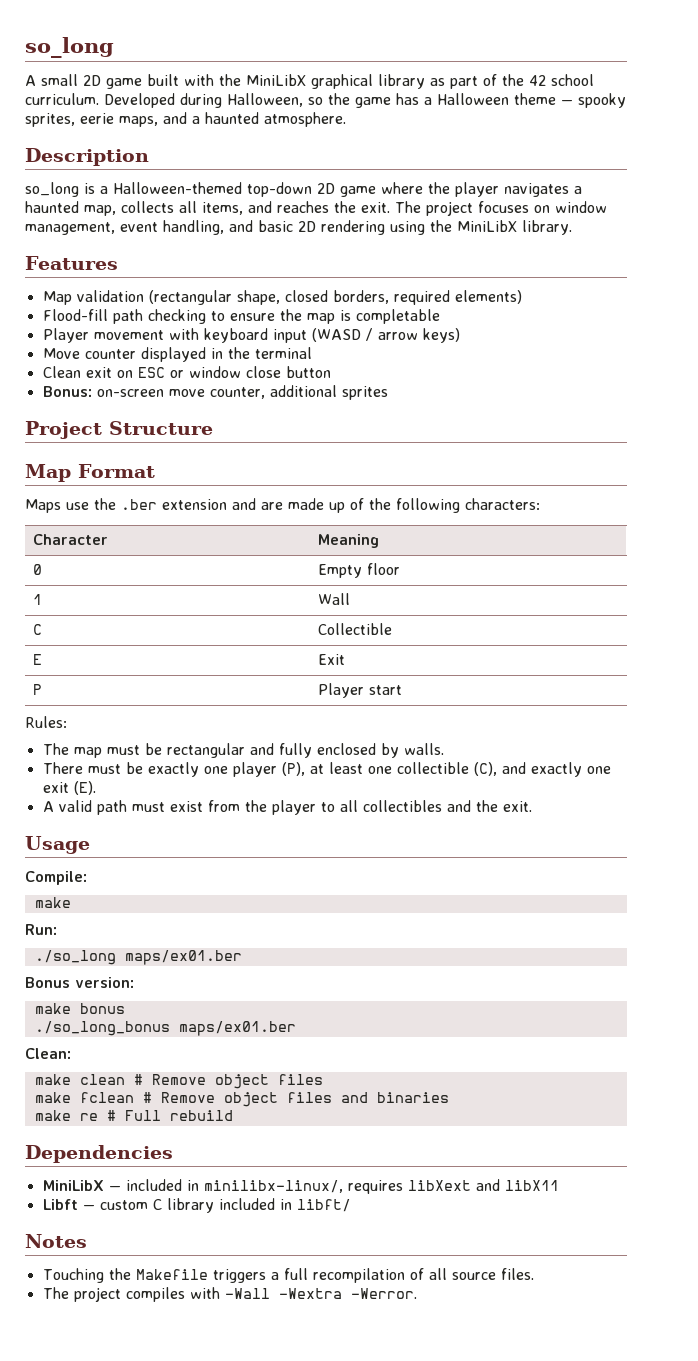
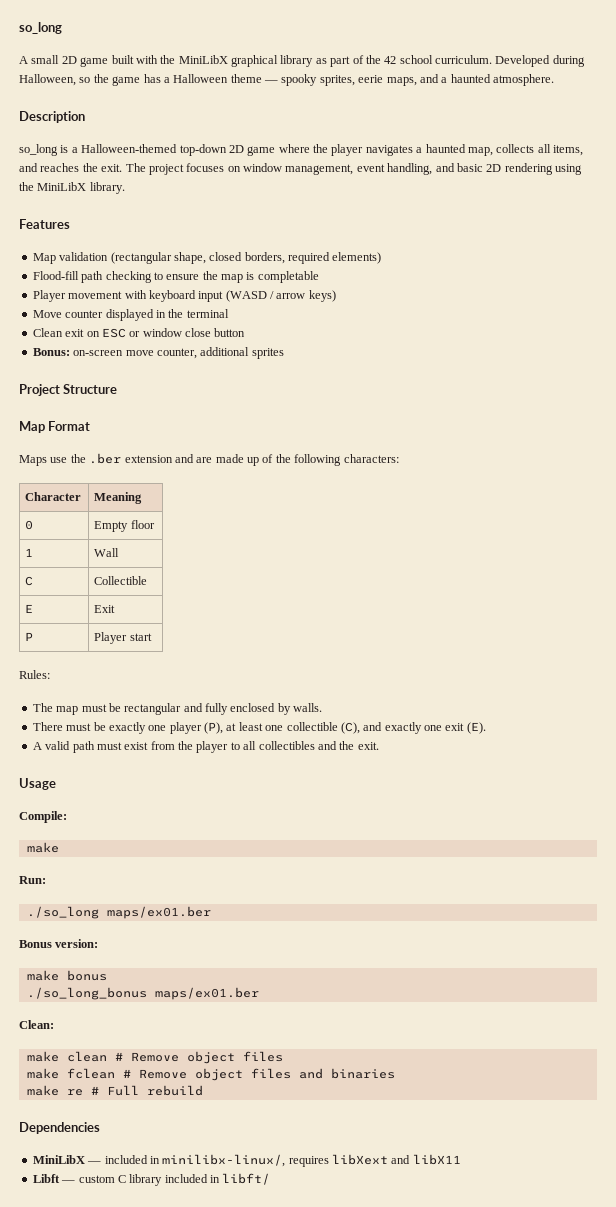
- Notes
- Touching the Makefile triggers a full recompilation of all source files.
- The project compiles with -Wall -Wextra -Werror.

